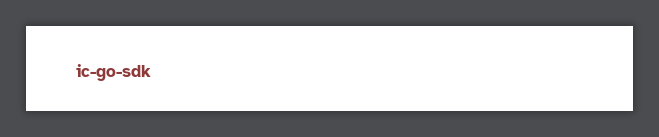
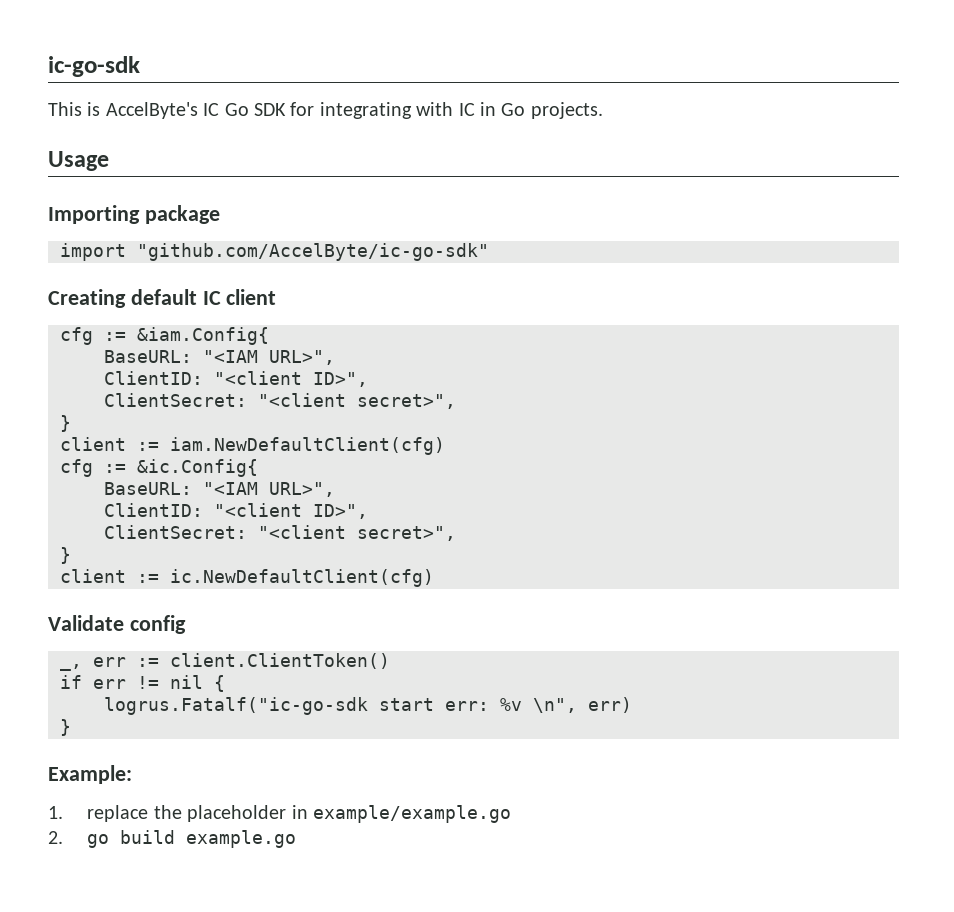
+ This is AccelByte's IC Go SDK for integrating with IC in Go projects.
+ Usage
+ Importing package
+ import "github.com/AccelByte/ic-go-sdk"
+ Creating default IC client
+ cfg := &iam.Config{
+ BaseURL: "<IAM URL>",
+ ClientID: "<client ID>",
+ ClientSecret: "<client secret>",
+ }
+ client := iam.NewDefaultClient(cfg)
+ cfg := &ic.Config{
+ BaseURL: "<IAM URL>",
+ ClientID: "<client ID>",
+ ClientSecret: "<client secret>",
+ }
+ client := ic.NewDefaultClient(cfg)
+ Validate config
+ _, err := client.ClientToken()
+ if err != nil {
+ logrus.Fatalf("ic-go-sdk start err: %v \n", err)
+ }
+ Example:
+ 1. replace the placeholder in example/example.go
+ 2. go build example.go

